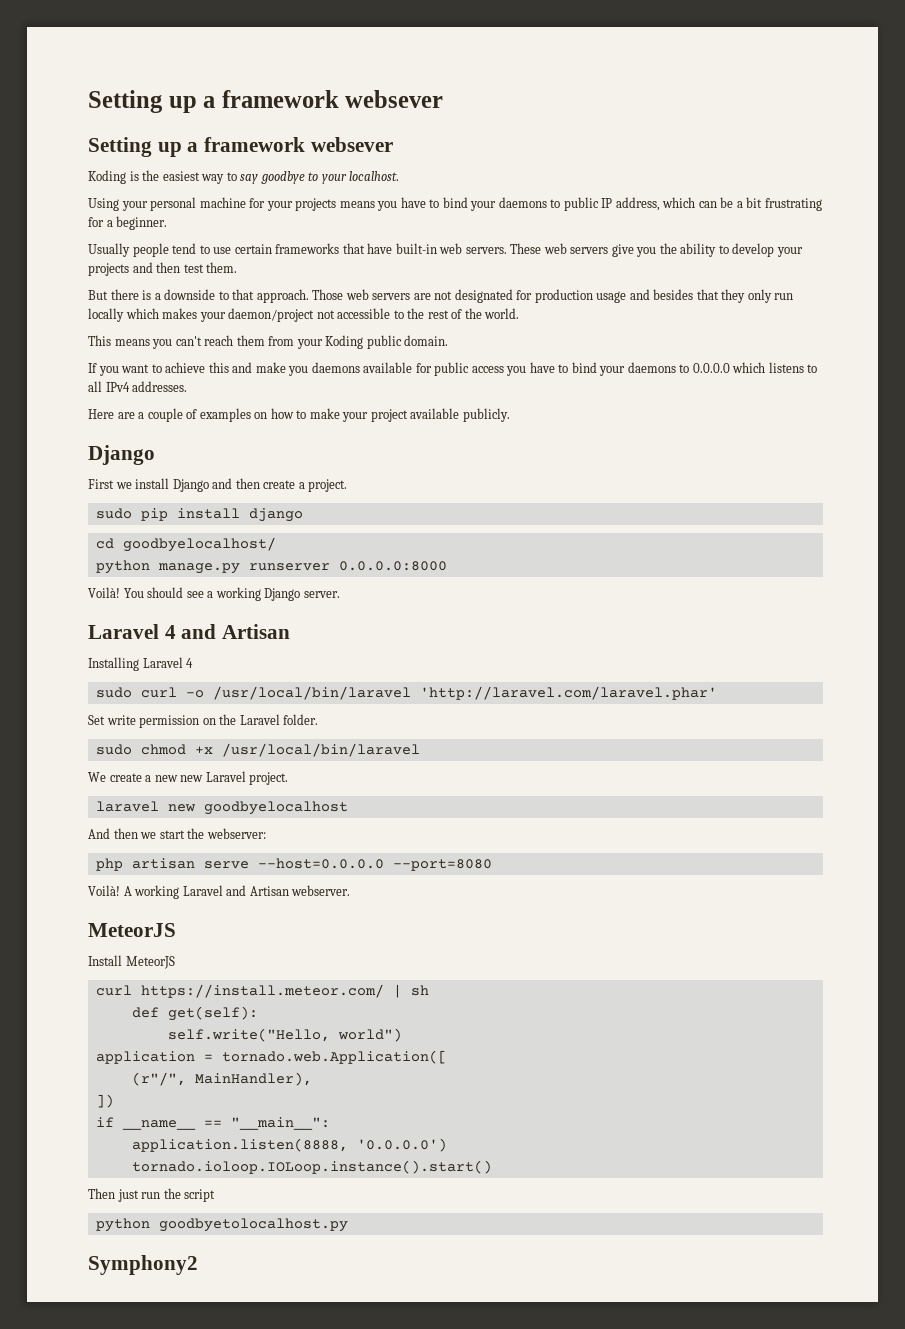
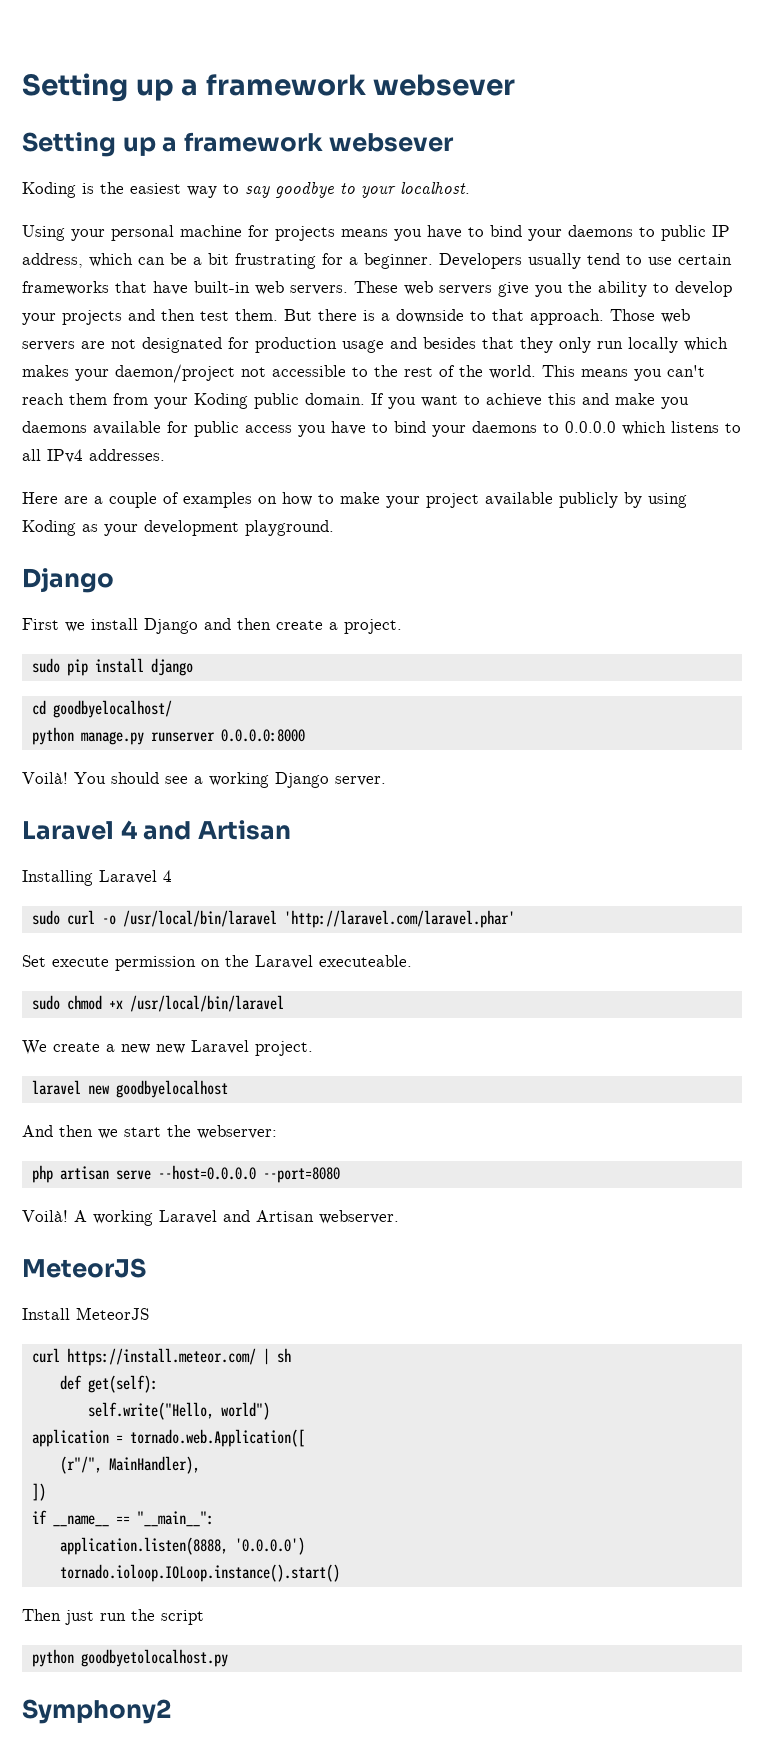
- Using your personal machine for your projects means you have to bind your daemons to public IP address, which can be a bit frustrating for a beginner.
- Usually people tend to use certain frameworks that have built-in web servers.
+ Using your personal machine for projects means you have to bind your daemons to public IP address, which can be a bit frustrating for a beginner. Developers usually tend to use certain frameworks that have built-in web servers.
- These web servers give you the ability to develop your projects and then test them.
- But there is a downside to that approach.
+ These web servers give you the ability to develop your projects and then test them. But there is a downside to that approach.
- Those web servers are not designated for production usage and besides that they only run locally which makes your daemon/project not accessible to the rest of the world.
- This means you can't reach them from your Koding public domain.
- If you want to achieve this and make you daemons available for public access you have to bind your daemons to 0.0.0.0 which listens to all IPv4 addresses.
+ Those web servers are not designated for production usage and besides that they only run locally which makes your daemon/project not accessible to the rest of the world. This means you can't reach them from your Koding public domain. If you want to achieve this and make you daemons available for public access you have to bind your daemons to 0.0.0.0 which listens to all IPv4 addresses.
- Here are a couple of examples on how to make your project available publicly.
+ Here are a couple of examples on how to make your project available publicly by using Koding as your development playground.
- Set write permission on the Laravel folder.
+ Set execute permission on the Laravel executeable.

